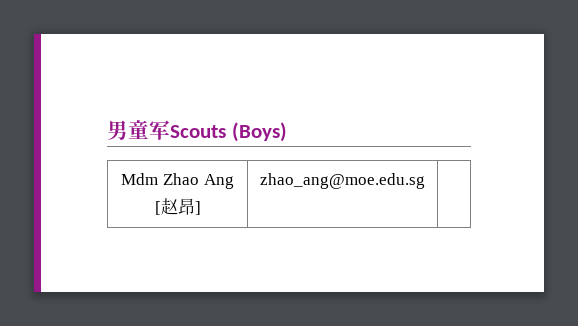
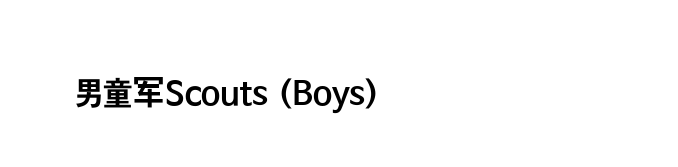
- Mdm Zhao Ang [赵昂] | zhao_ang@moe.edu.sg |

